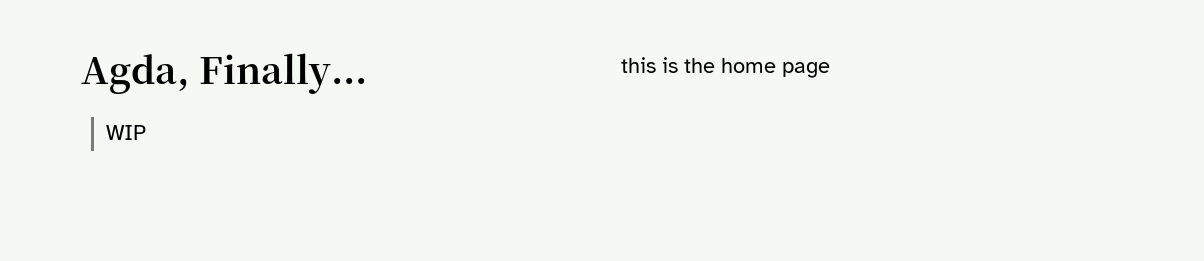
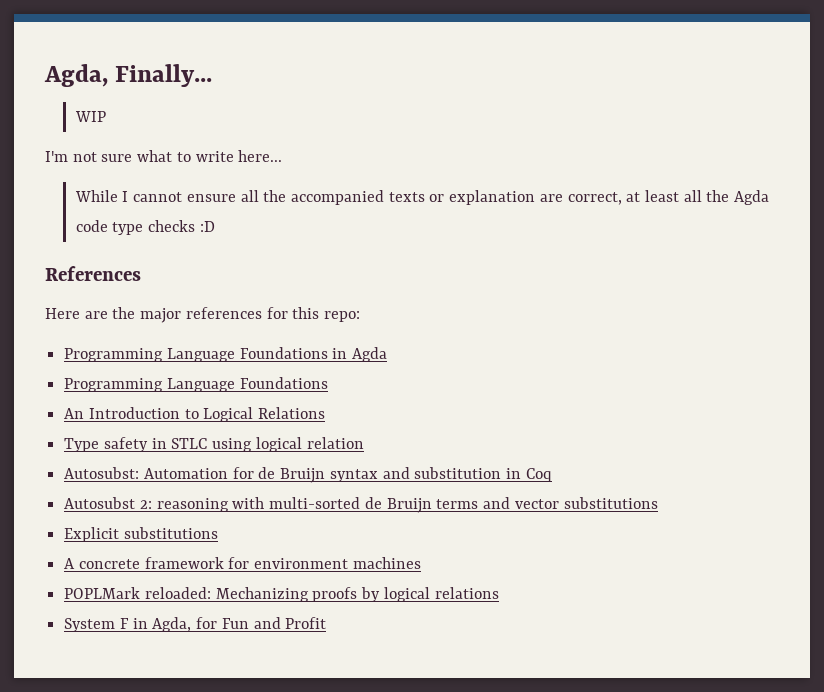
- this is the home page
+ I'm not sure what to write here...
+ While I cannot ensure all the accompanied texts or explanation are correct, at least all the Agda code type checks :D
+ References
+ Here are the major references for this repo:
+ Programming Language Foundations in Agda
+ Programming Language Foundations
+ An Introduction to Logical Relations
+ Type safety in STLC using logical relation
+ Autosubst: Automation for de Bruijn syntax and substitution in Coq
+ Autosubst 2: reasoning with multi-sorted de Bruijn terms and vector substitutions
+ Explicit substitutions
+ A concrete framework for environment machines
+ POPLMark reloaded: Mechanizing proofs by logical relations
+ System F in Agda, for Fun and Profit

